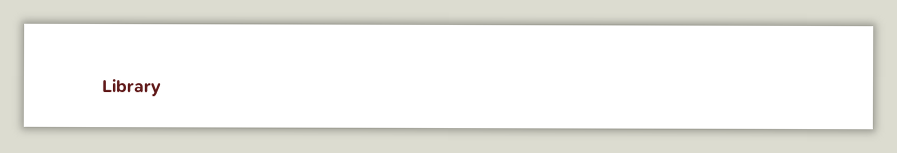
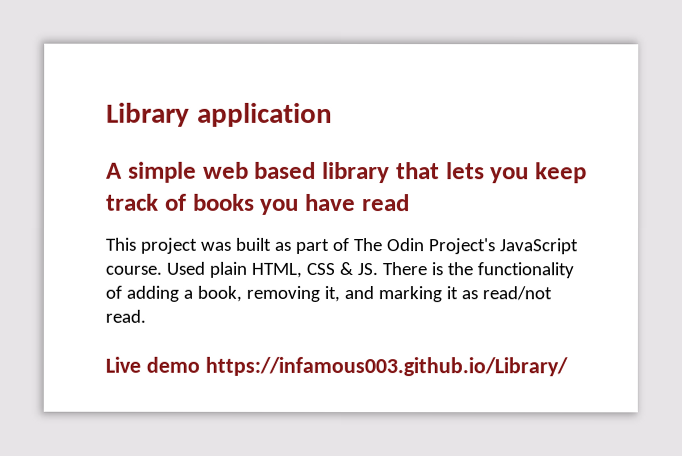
- Library
+ Library application
+ A simple web based library that lets you keep track of books you have read
+ This project was built as part of The Odin Project's JavaScript course. Used plain HTML, CSS & JS. There is the functionality of adding a book, removing it, and marking it as read/not read.
+ Live demo https://infamous003.github.io/Library/

